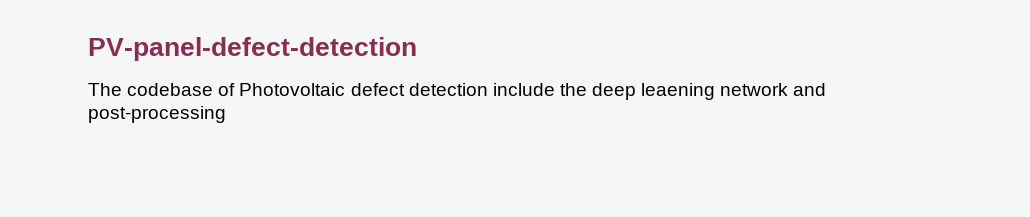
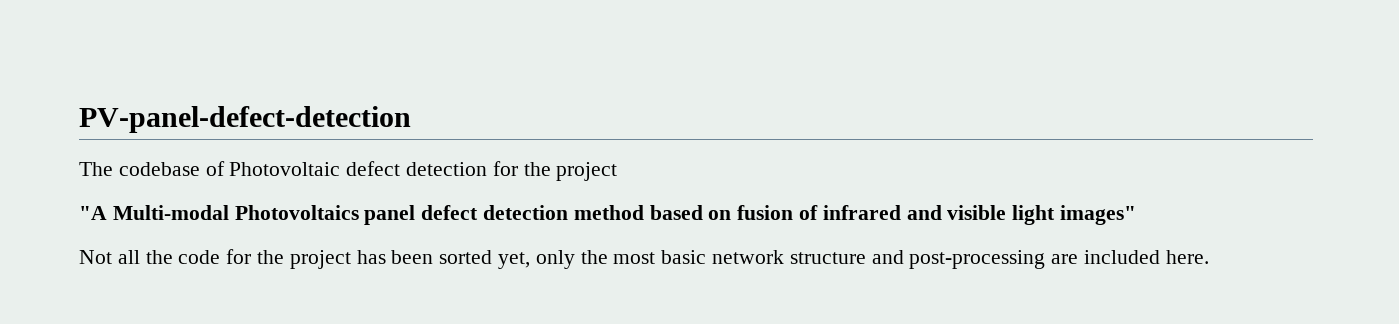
- The codebase of Photovoltaic defect detection include the deep leaening network and post-processing
+ The codebase of Photovoltaic defect detection for the project
+ "A Multi-modal Photovoltaics panel defect detection method based on fusion of infrared and visible light images"
+ Not all the code for the project has been sorted yet, only the most basic network structure and post-processing are included here.

